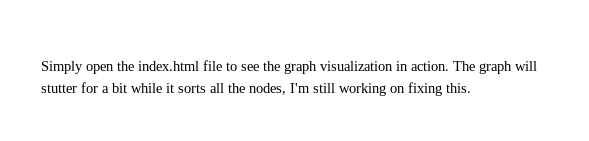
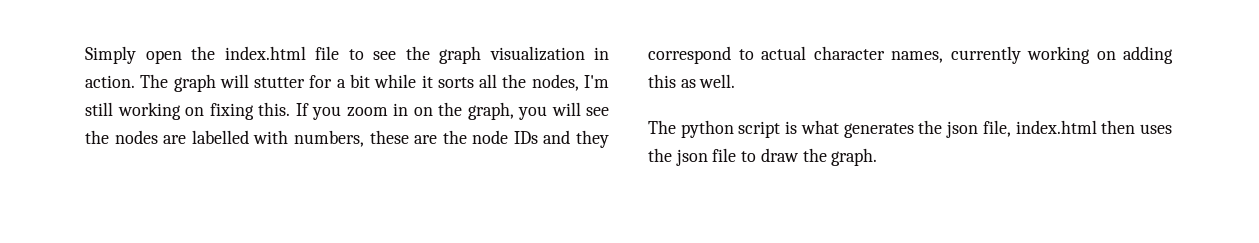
+ If you zoom in on the graph, you will see the nodes are labelled with numbers, these are the node IDs and they correspond to actual character names, currently working on adding this as well.
+ The python script is what generates the json file, index.html then uses the json file to draw the graph.

